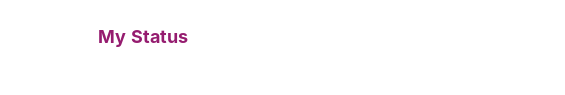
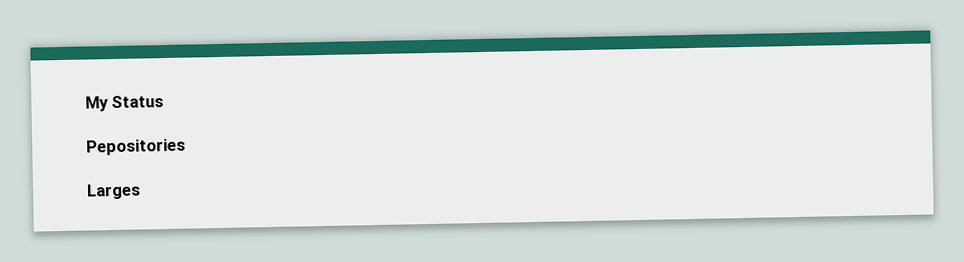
+ Pepositories
+ Larges

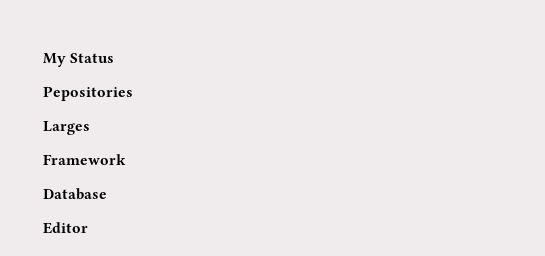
+ Framework
+ Database
+ Editor

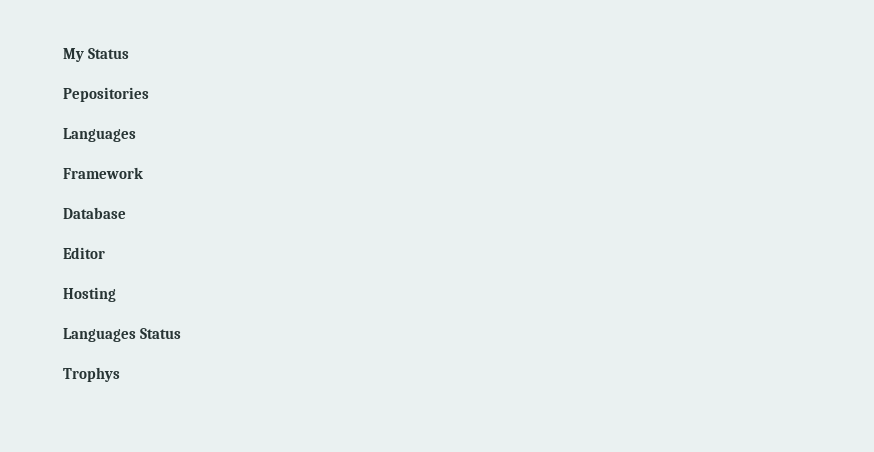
  Pepositories
- Larges
+ Languages
+ Hosting
+ Languages Status
+ Trophys

